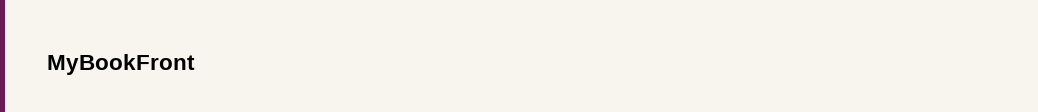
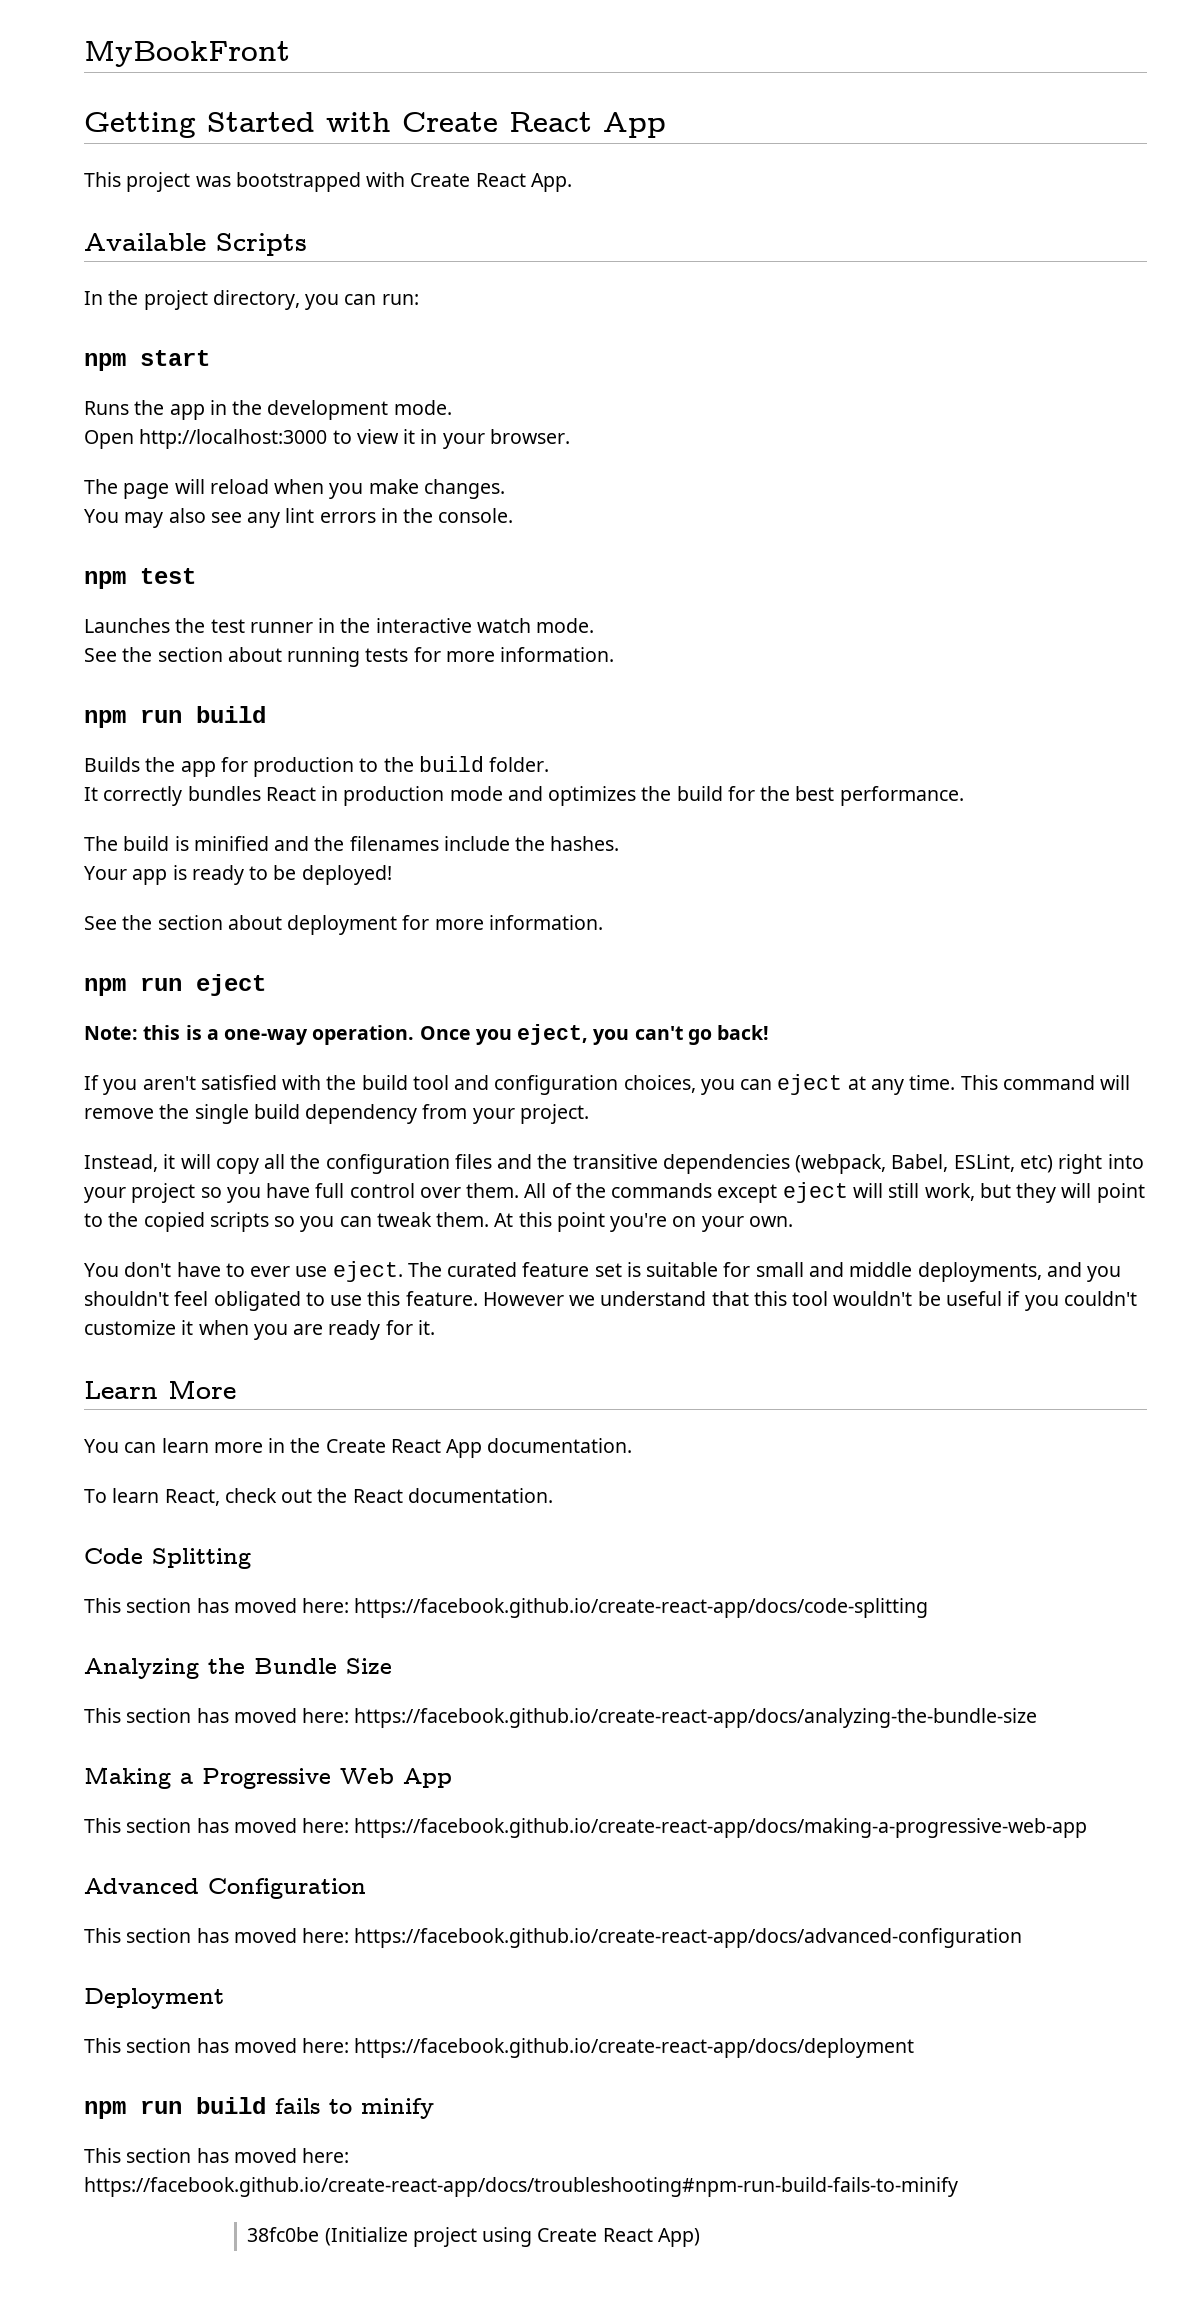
+ Getting Started with Create React App
+ This project was bootstrapped with Create React App.
+ Available Scripts
+ In the project directory, you can run:
+ npm start
+ Runs the app in the development mode.
+ Open http://localhost:3000 to view it in your browser.
+ The page will reload when you make changes.
+ You may also see any lint errors in the console.
+ npm test
+ Launches the test runner in the interactive watch mode.
+ See the section about running tests for more information.
+ npm run build
+ Builds the app for production to the build folder.
+ It correctly bundles React in production mode and optimizes the build for the best performance.
+ The build is minified and the filenames include the hashes.
+ Your app is ready to be deployed!
+ See the section about deployment for more information.
+ npm run eject
+ Note: this is a one-way operation. Once you eject, you can't go back!
+ If you aren't satisfied with the build tool and configuration choices, you can eject at any time. This command will remove the single build dependency from your project.
+ Instead, it will copy all the configuration files and the transitive dependencies (webpack, Babel, ESLint, etc) right into your project so you have full control over them. All of the commands except eject will still work, but they will point to the copied scripts so you can tweak them. At this point you're on your own.
+ You don't have to ever use eject. The curated feature set is suitable for small and middle deployments, and you shouldn't feel obligated to use this feature. However we understand that this tool wouldn't be useful if you couldn't customize it when you are ready for it.
+ Learn More
+ You can learn more in the Create React App documentation.
+ To learn React, check out the React documentation.
+ Code Splitting
+ This section has moved here: https://facebook.github.io/create-react-app/docs/code-splitting
+ Analyzing the Bundle Size
+ This section has moved here: https://facebook.github.io/create-react-app/docs/analyzing-the-bundle-size
+ Making a Progressive Web App
+ This section has moved here: https://facebook.github.io/create-react-app/docs/making-a-progressive-web-app
+ Advanced Configuration
+ This section has moved here: https://facebook.github.io/create-react-app/docs/advanced-configuration
+ Deployment
+ This section has moved here: https://facebook.github.io/create-react-app/docs/deployment
+ npm run build fails to minify
+ This section has moved here: https://facebook.github.io/create-react-app/docs/troubleshooting#npm-run-build-fails-to-minify
+ 38fc0be (Initialize project using Create React App)

